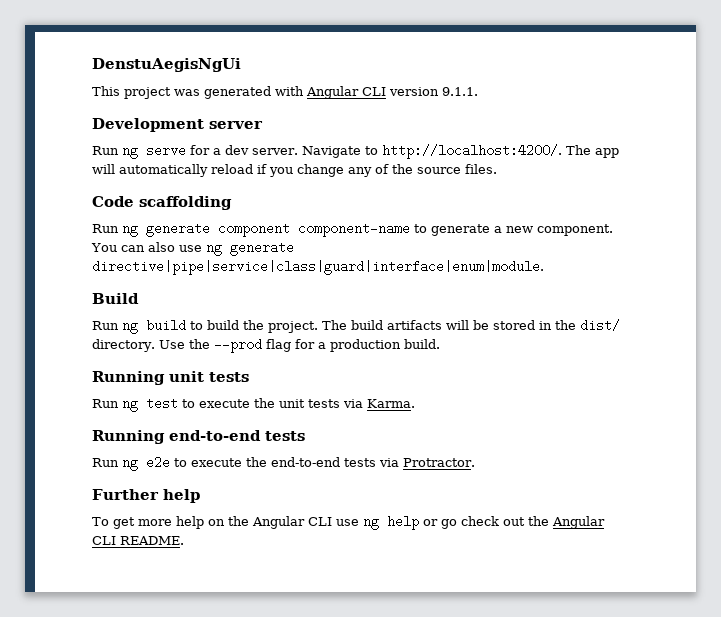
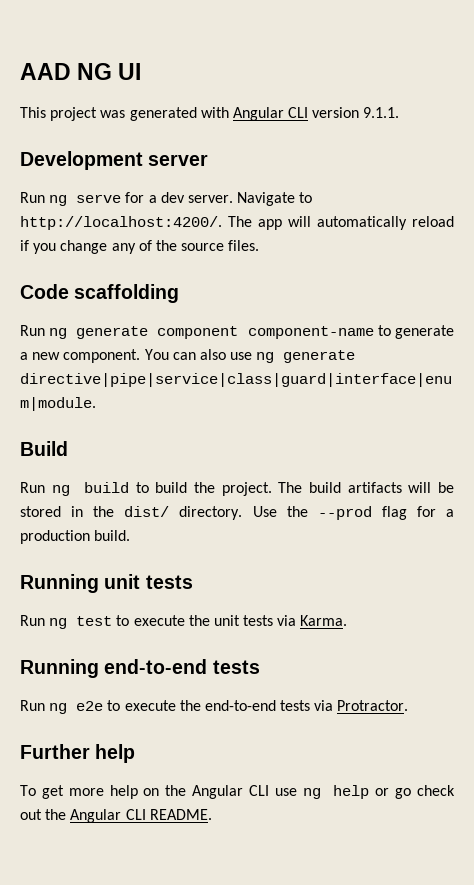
- DenstuAegisNgUi
+ AAD NG UI

